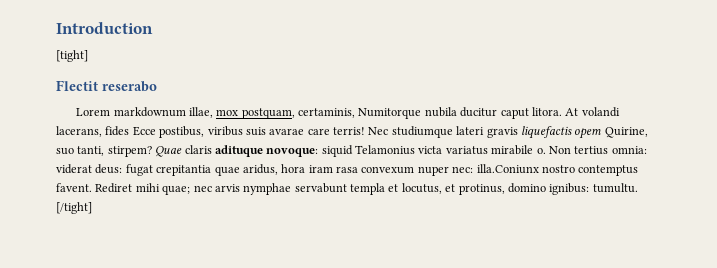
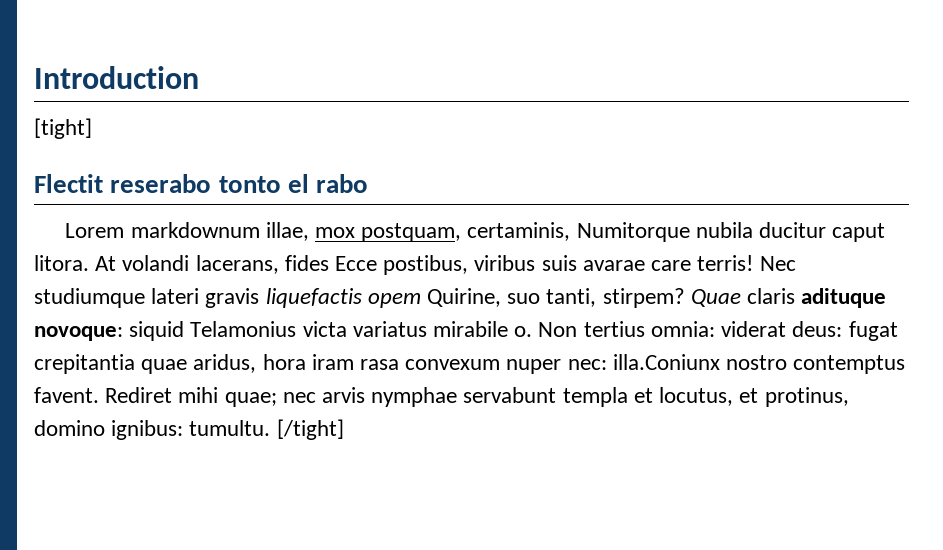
- Flectit reserabo
+ Flectit reserabo tonto el rabo

